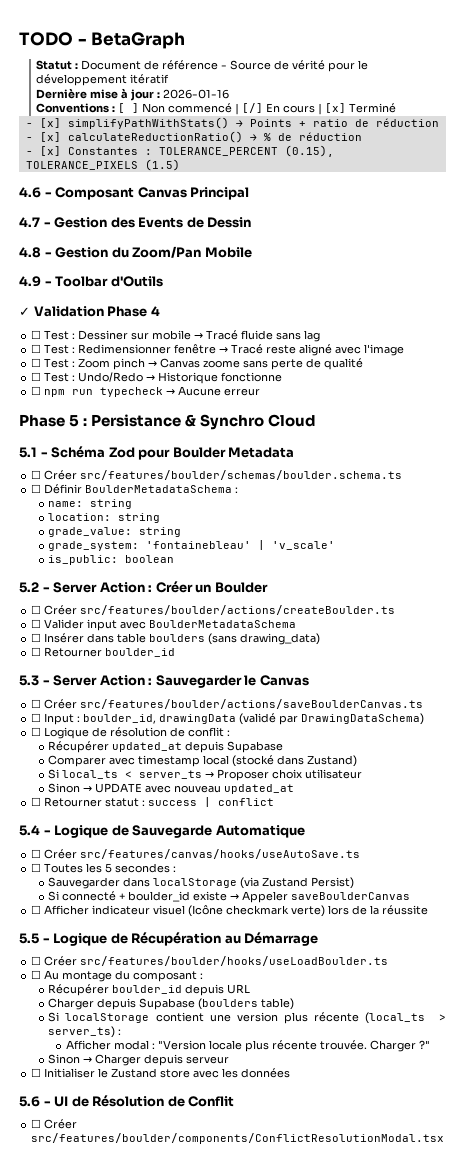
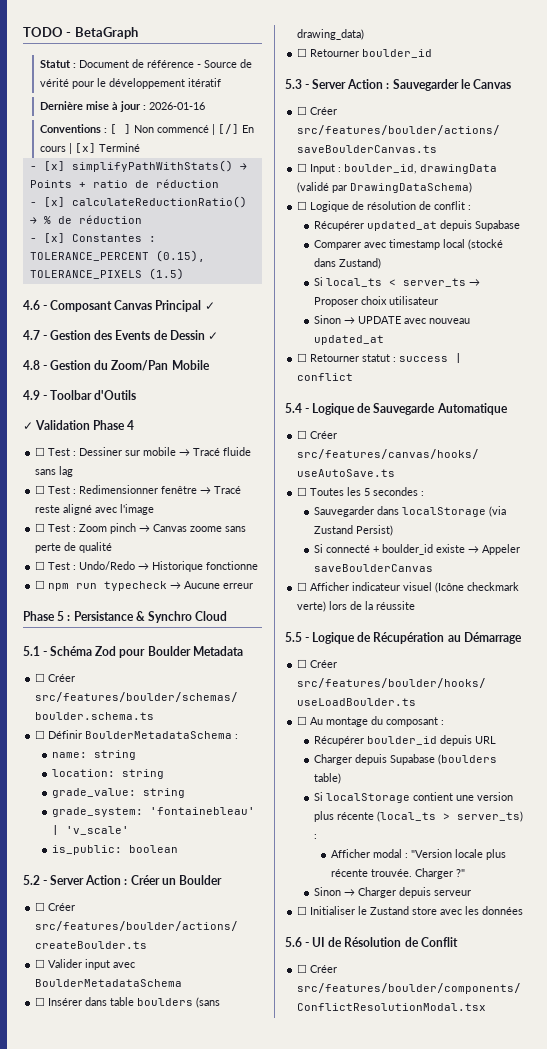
- 4.6 - Composant Canvas Principal
+ 4.6 - Composant Canvas Principal ✓
- 4.7 - Gestion des Events de Dessin
+ 4.7 - Gestion des Events de Dessin ✓

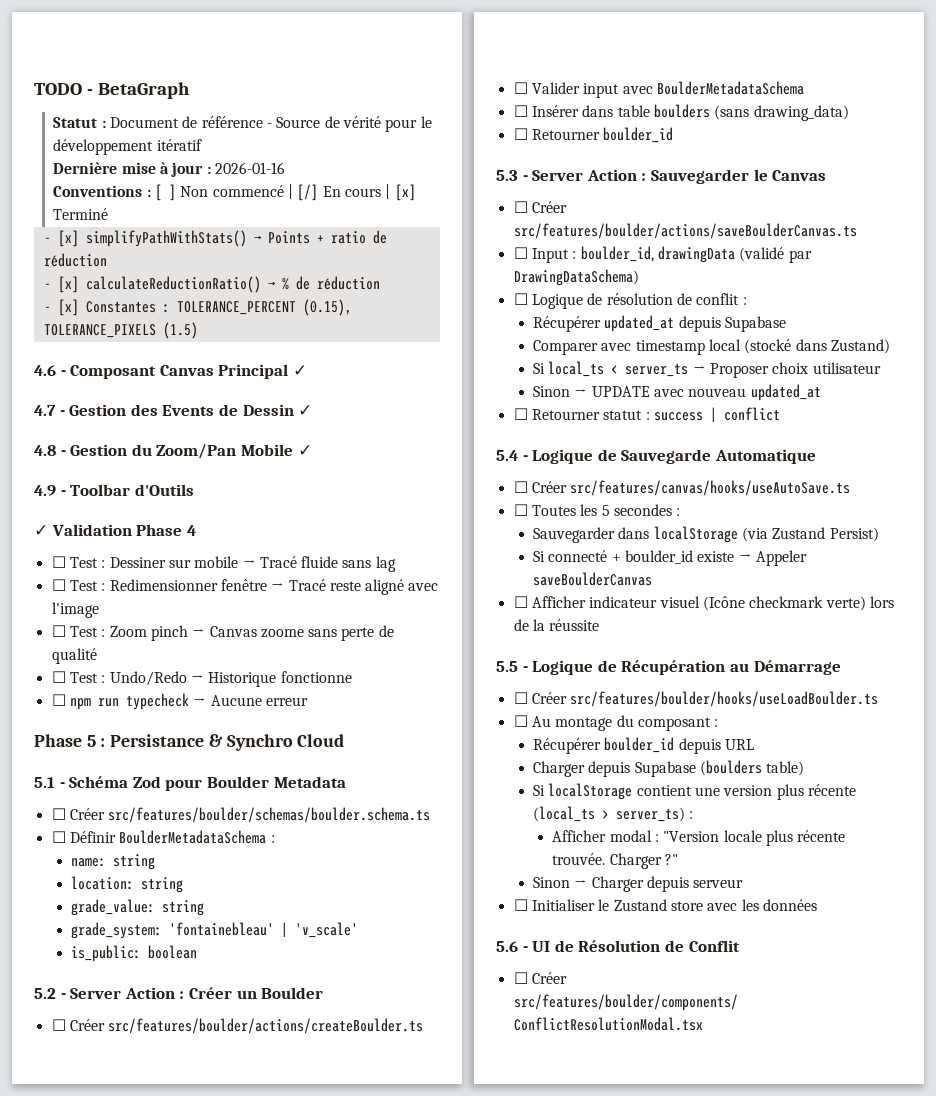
- 4.8 - Gestion du Zoom/Pan Mobile
+ 4.8 - Gestion du Zoom/Pan Mobile ✓

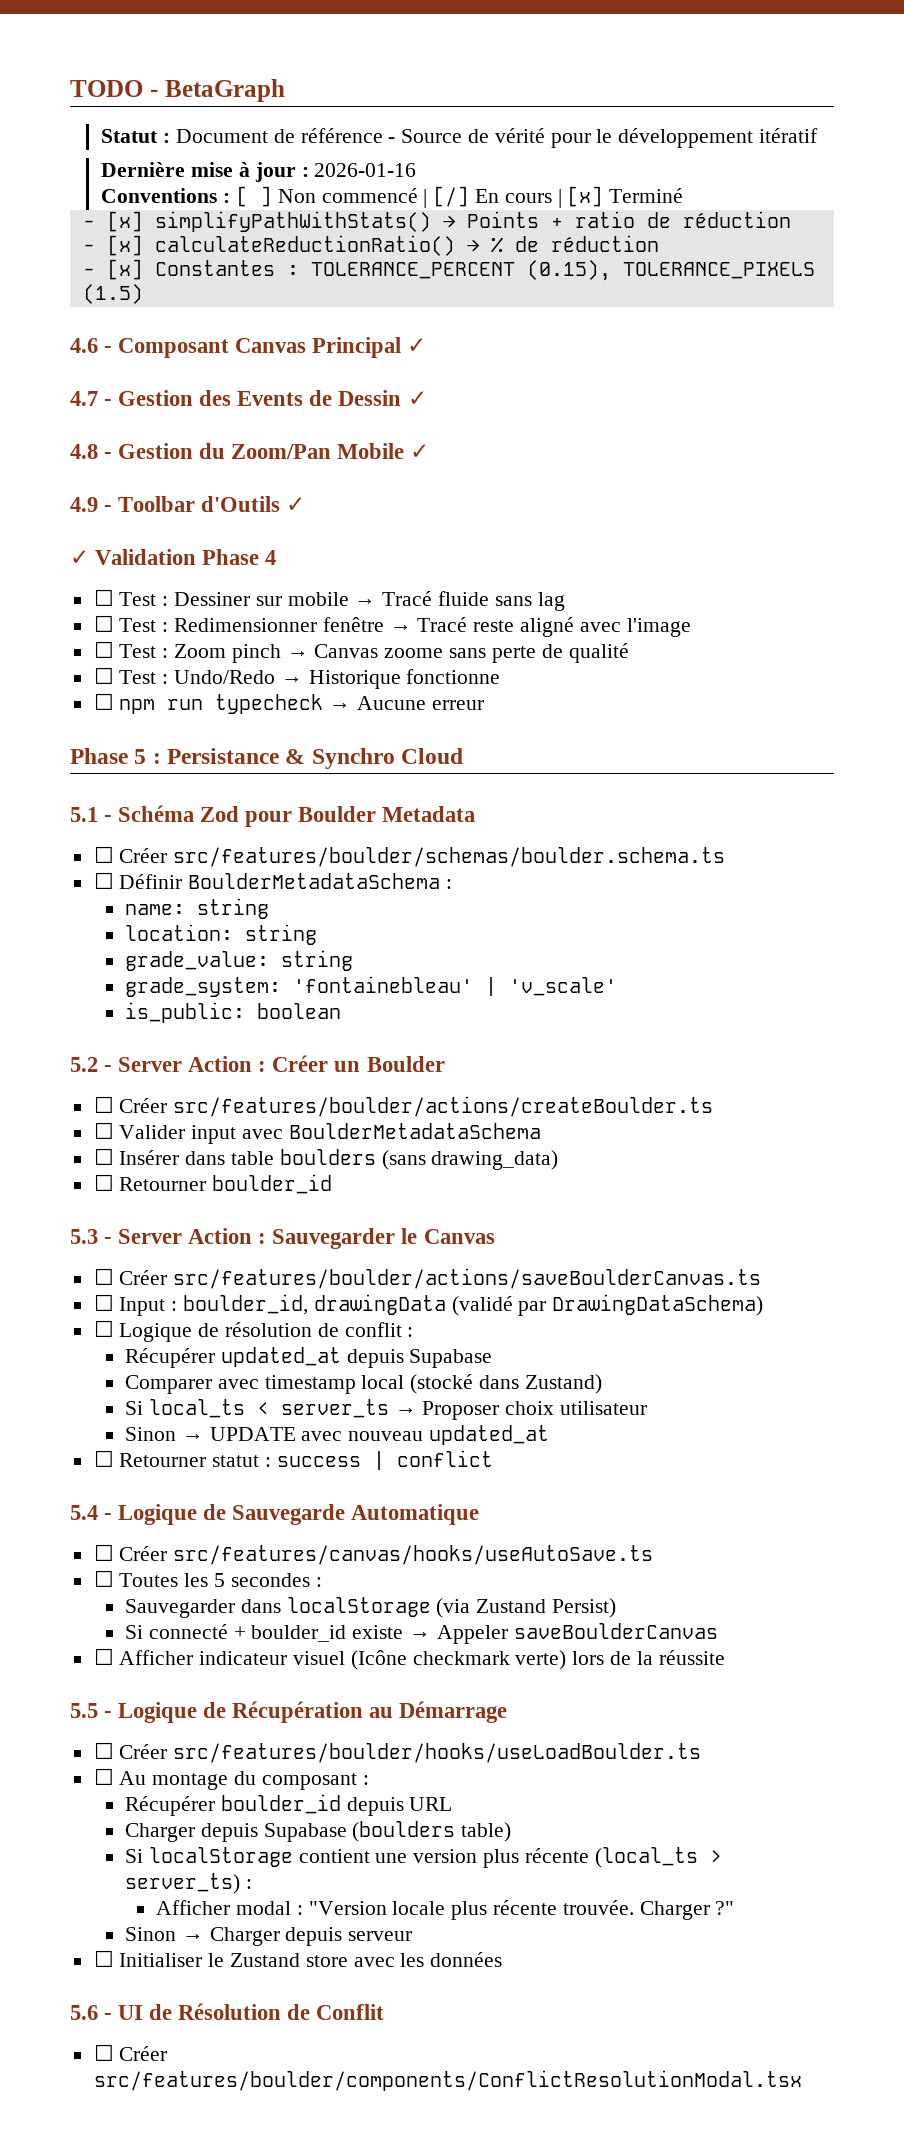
- 4.9 - Toolbar d'Outils
+ 4.9 - Toolbar d'Outils ✓

